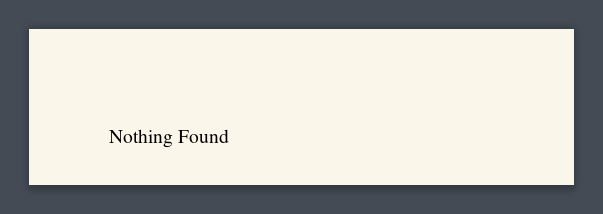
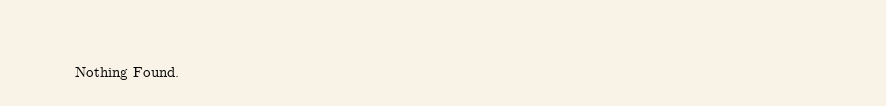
- Nothing Found
+ Nothing Found.

